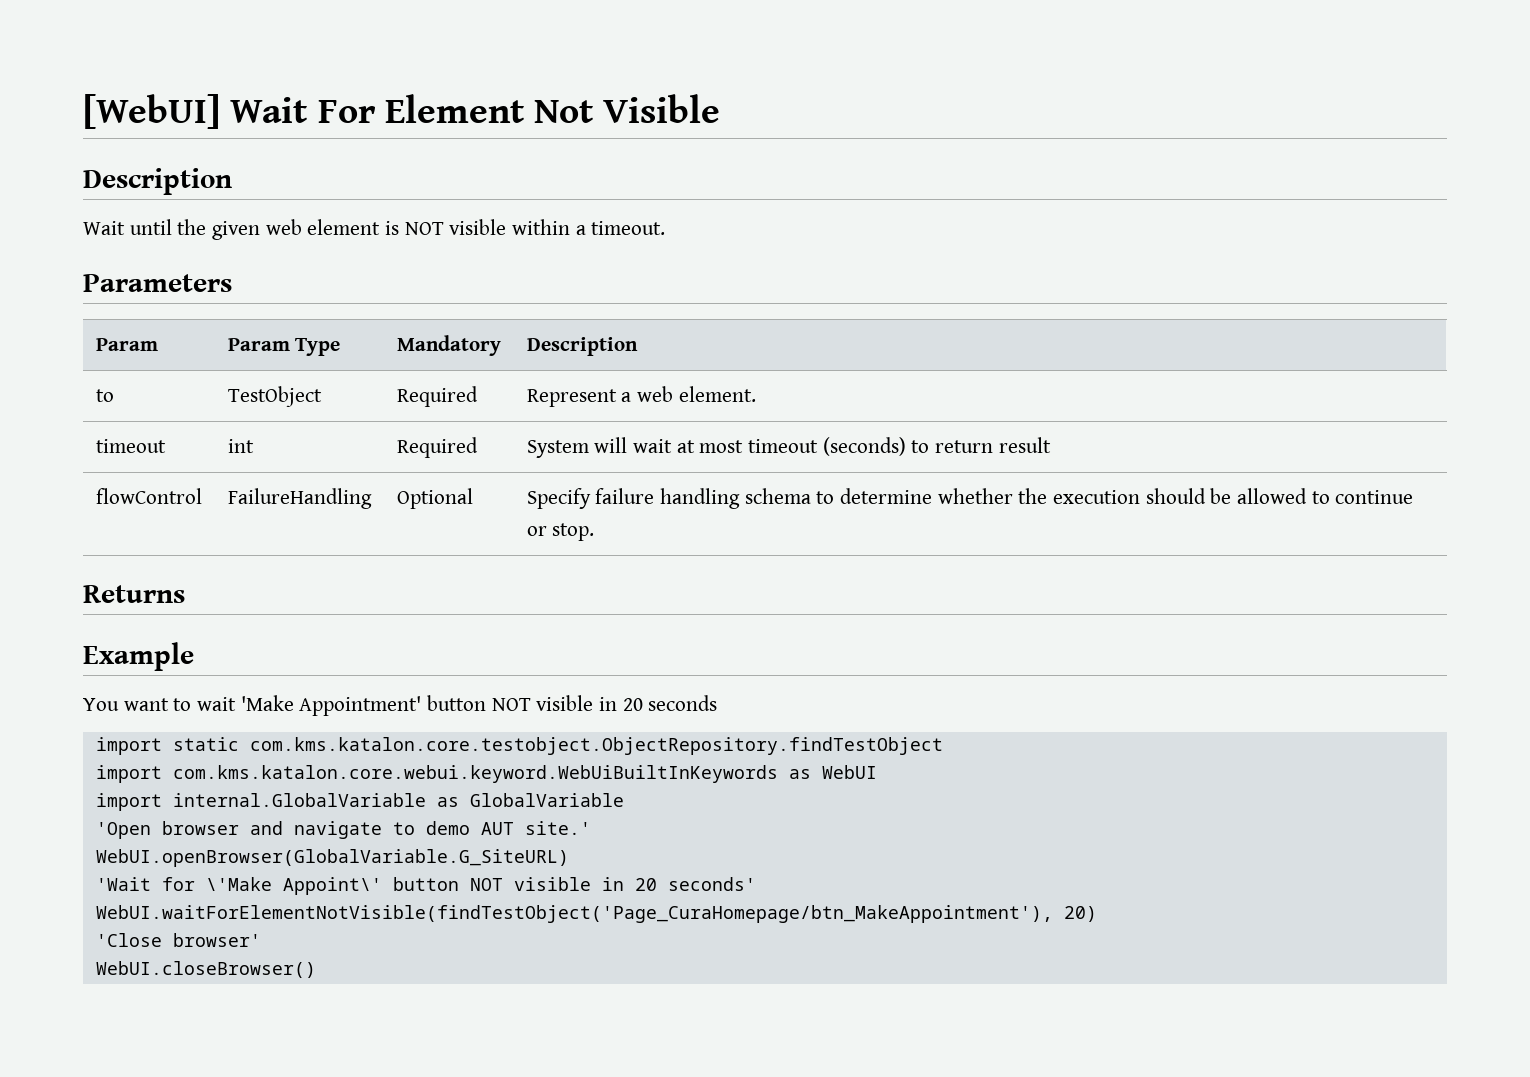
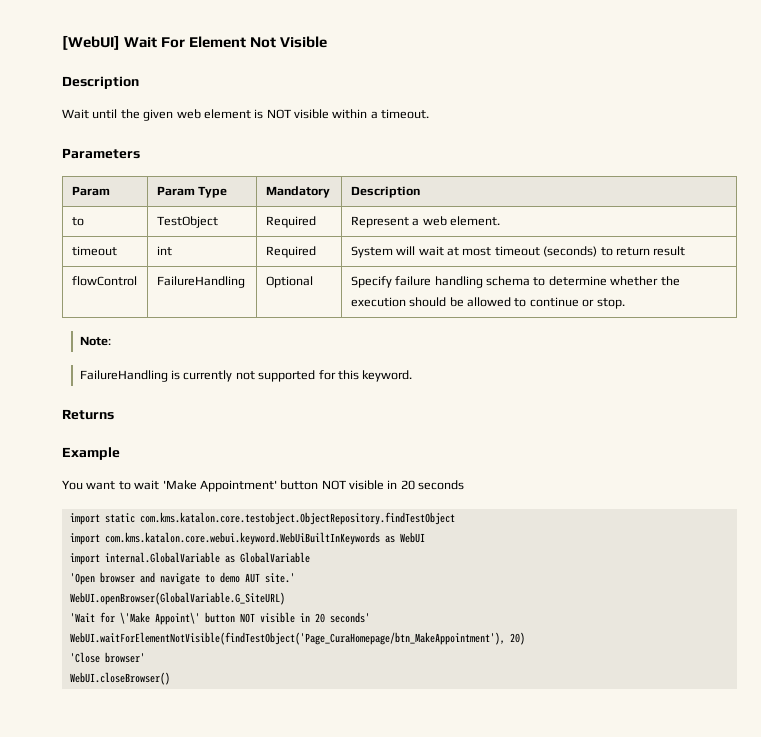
+ Note:
+ FailureHandling is currently not supported for this keyword.

